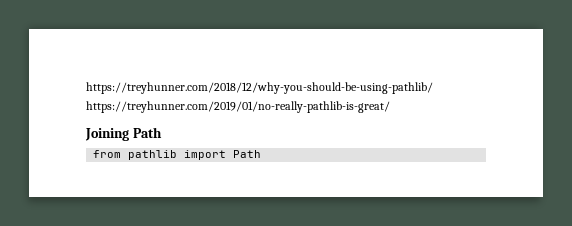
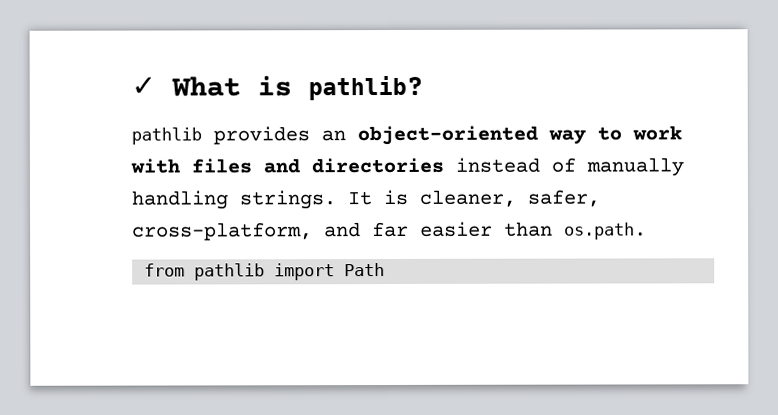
- https://treyhunner.com/2018/12/why-you-should-be-using-pathlib/
- https://treyhunner.com/2019/01/no-really-pathlib-is-great/
- Joining Path
+ ✓ What is pathlib?
+ pathlib provides an object-oriented way to work with files and directories instead of manually handling strings. It is cleaner, safer, cross-platform, and far easier than os.path.

